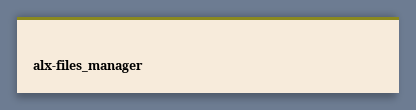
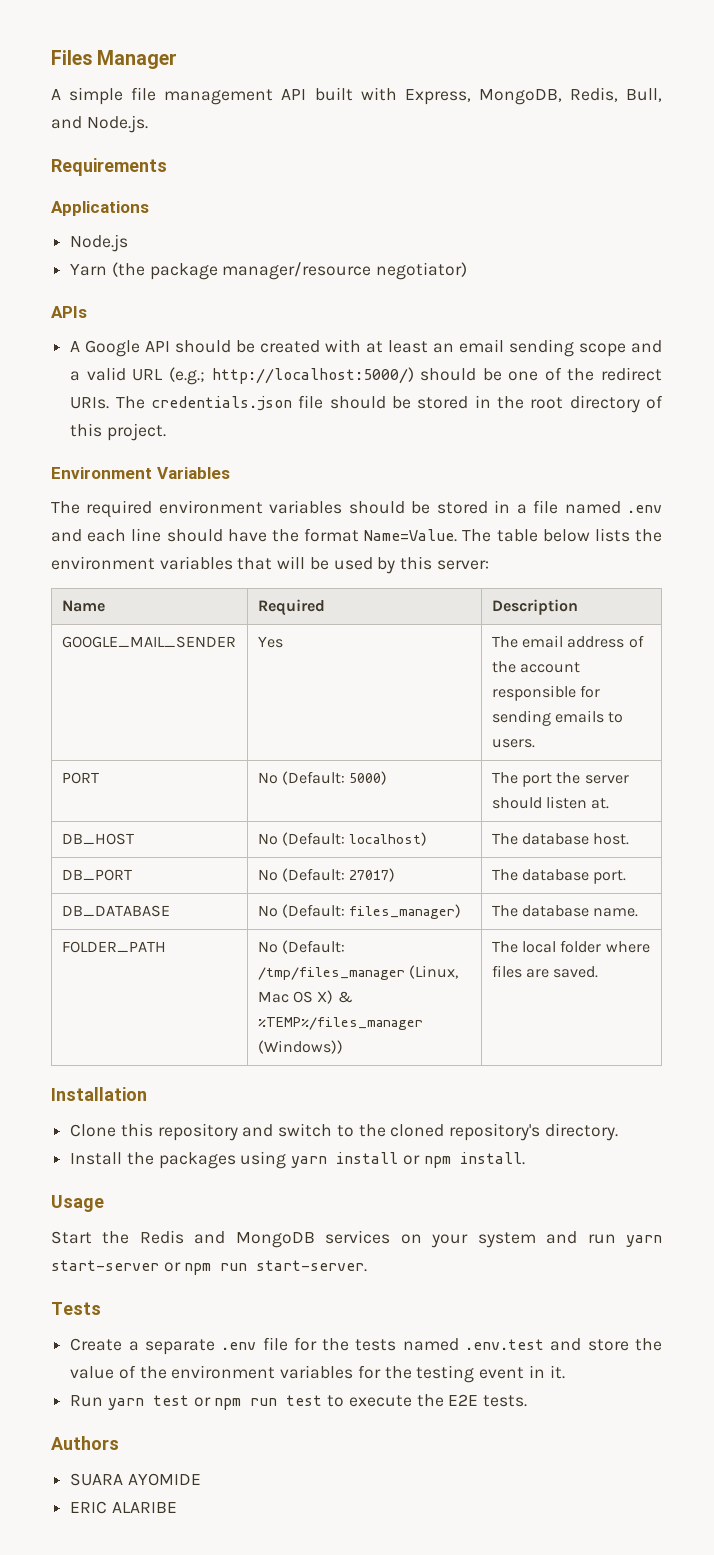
- alx-files_manager
+ Files Manager
+ A simple file management API built with Express, MongoDB, Redis, Bull, and Node.js.
+ Requirements
+ Applications
+ Node.js
+ Yarn (the package manager/resource negotiator)
+ APIs
+ A Google API should be created with at least an email sending scope and a valid URL (e.g.; http://localhost:5000/) should be one of the redirect URIs. The credentials.json file should be stored in the root directory of this project.
+ Environment Variables
+ The required environment variables should be stored in a file named .env and each line should have the format Name=Value. The table below lists the environment variables that will be used by this server:
+ Name | Required | Description
+ GOOGLE_MAIL_SENDER | Yes | The email address of the account responsible for sending emails to users.
+ PORT | No (Default: 5000) | The port the server should listen at.
+ DB_HOST | No (Default: localhost) | The database host.
+ DB_PORT | No (Default: 27017) | The database port.
+ DB_DATABASE | No (Default: files_manager) | The database name.
+ FOLDER_PATH | No (Default: /tmp/files_manager (Linux, Mac OS X) & %TEMP%/files_manager (Windows)) | The local folder where files are saved.
+ Installation
+ Clone this repository and switch to the cloned repository's directory.
+ Install the packages using yarn install or npm install.
+ Usage
+ Start the Redis and MongoDB services on your system and run yarn start-server or npm run start-server.
+ Tests
+ Create a separate .env file for the tests named .env.test and store the value of the environment variables for the testing event in it.
+ Run yarn test or npm run test to execute the E2E tests.
+ Authors
+ SUARA AYOMIDE
+ ERIC ALARIBE

